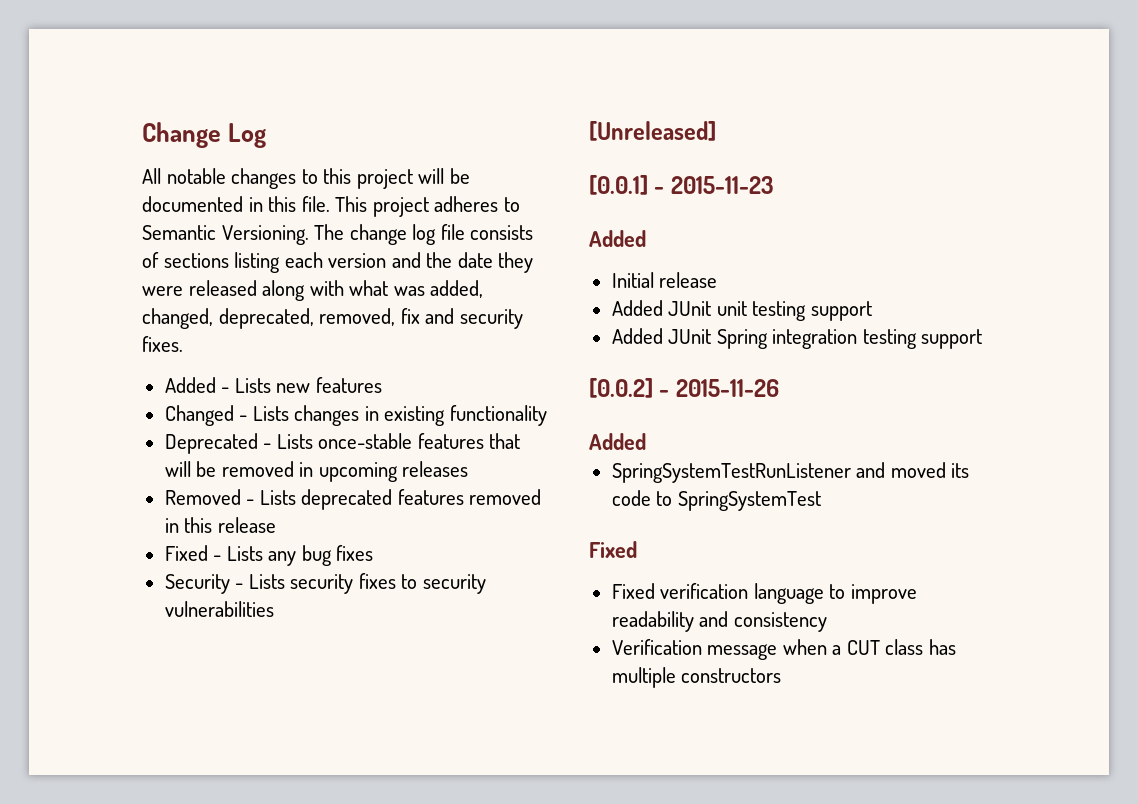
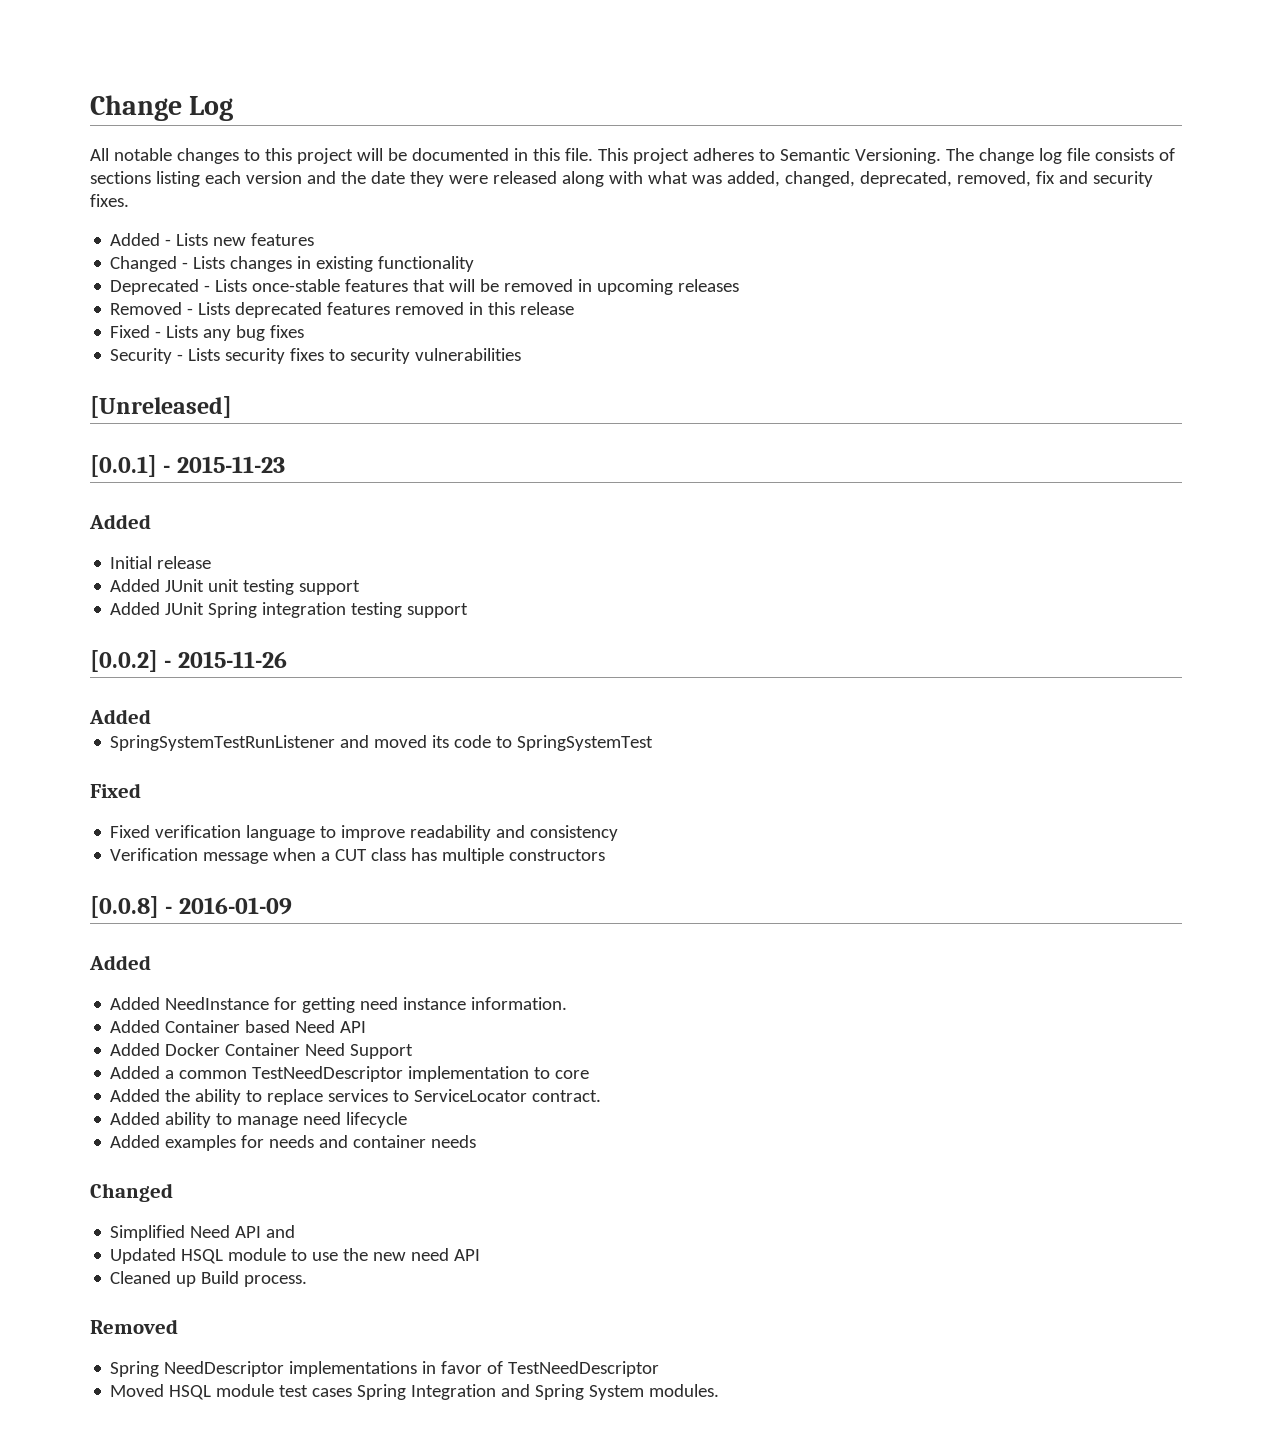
+ [0.0.8] - 2016-01-09
+ Added
+ Added NeedInstance for getting need instance information.
+ Added Container based Need API
+ Added Docker Container Need Support
+ Added a common TestNeedDescriptor implementation to core
+ Added the ability to replace services to ServiceLocator contract.
+ Added ability to manage need lifecycle
+ Added examples for needs and container needs
+ Changed
+ Simplified Need API and
+ Updated HSQL module to use the new need API
+ Cleaned up Build process.
+ Removed
+ Spring NeedDescriptor implementations in favor of TestNeedDescriptor
+ Moved HSQL module test cases Spring Integration and Spring System modules.

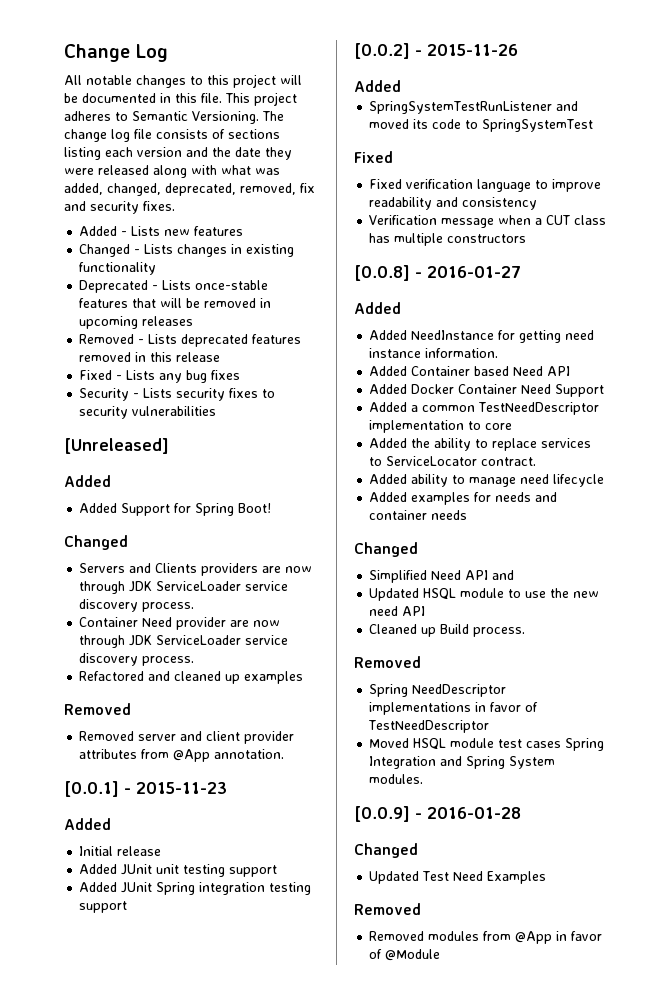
  [Unreleased]
+ Added
+ Added Support for Spring Boot!
+ Changed
+ Servers and Clients providers are now through JDK ServiceLoader service discovery process.
+ Container Need provider are now through JDK ServiceLoader service discovery process.
+ Refactored and cleaned up examples
+ Removed
+ Removed server and client provider attributes from @App annotation.
- [0.0.8] - 2016-01-09
+ [0.0.8] - 2016-01-27
+ [0.0.9] - 2016-01-28
+ Changed
+ Updated Test Need Examples
+ Removed
+ Removed modules from @App in favor of @Module

